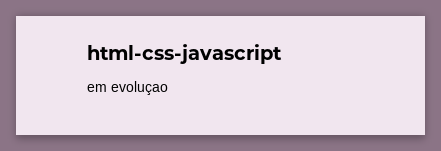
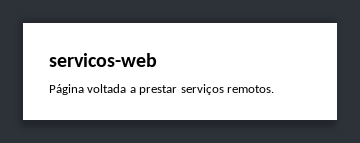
- html-css-javascript
- em evoluçao
+ servicos-web
+ Página voltada a prestar serviços remotos.

